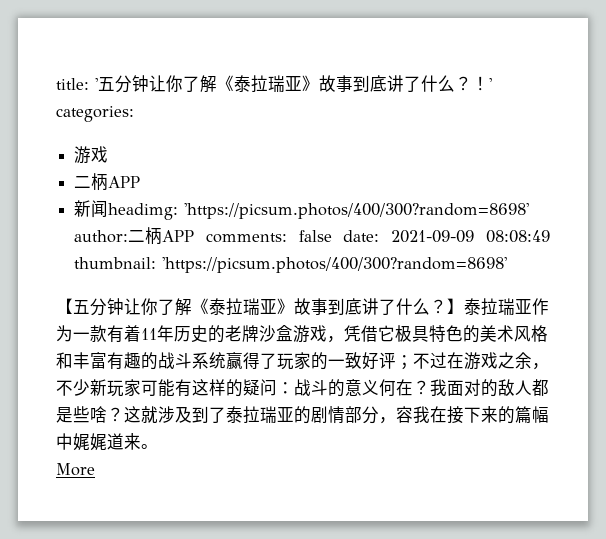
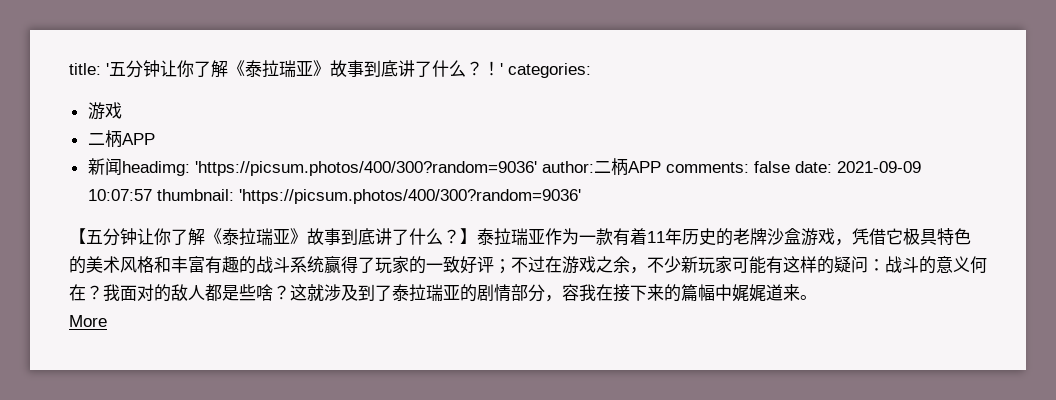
- 新闻headimg: 'https://picsum.photos/400/300?random=8698' author:二柄APP comments: false date: 2021-09-09 08:08:49 thumbnail: 'https://picsum.photos/400/300?random=8698'
+ 新闻headimg: 'https://picsum.photos/400/300?random=9036' author:二柄APP comments: false date: 2021-09-09 10:07:57 thumbnail: 'https://picsum.photos/400/300?random=9036'

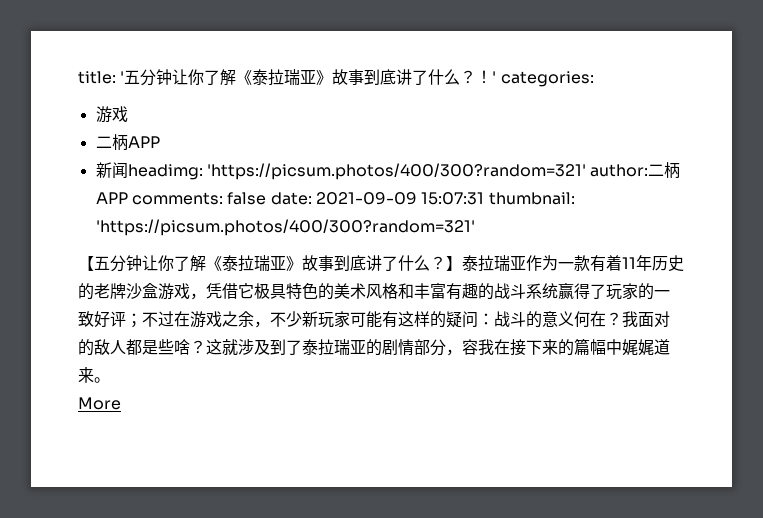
- 新闻headimg: 'https://picsum.photos/400/300?random=9036' author:二柄APP comments: false date: 2021-09-09 10:07:57 thumbnail: 'https://picsum.photos/400/300?random=9036'
+ 新闻headimg: 'https://picsum.photos/400/300?random=321' author:二柄APP comments: false date: 2021-09-09 15:07:31 thumbnail: 'https://picsum.photos/400/300?random=321'

